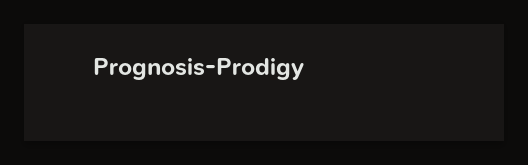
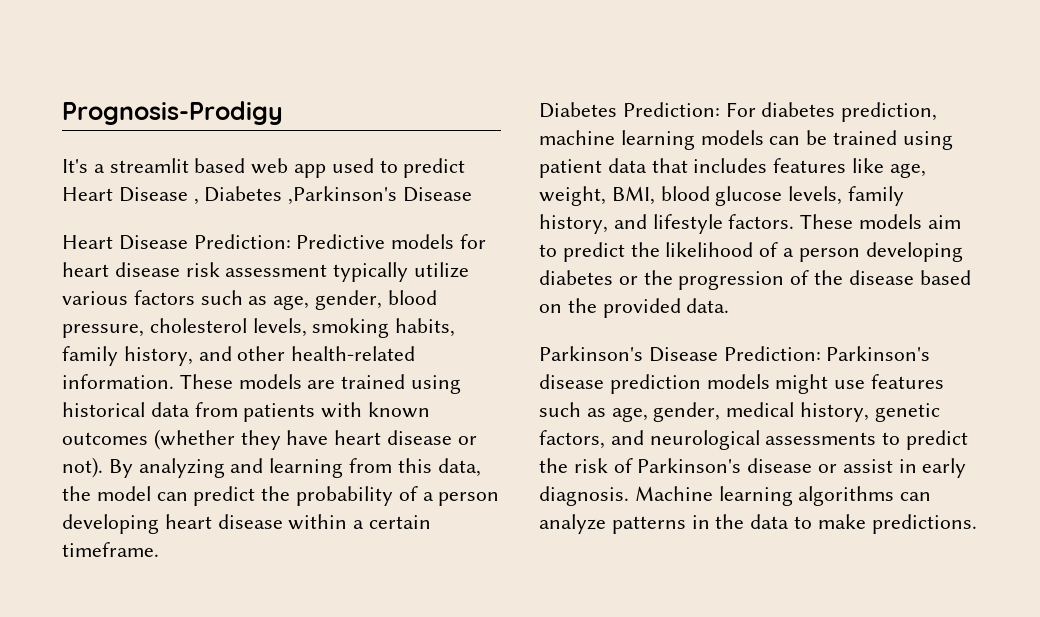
+ It's a streamlit based web app used to predict Heart Disease , Diabetes ,Parkinson's Disease
+ Heart Disease Prediction: Predictive models for heart disease risk assessment typically utilize various factors such as age, gender, blood pressure, cholesterol levels, smoking habits, family history, and other health-related information. These models are trained using historical data from patients with known outcomes (whether they have heart disease or not). By analyzing and learning from this data, the model can predict the probability of a person developing heart disease within a certain timeframe.
+ Diabetes Prediction: For diabetes prediction, machine learning models can be trained using patient data that includes features like age, weight, BMI, blood glucose levels, family history, and lifestyle factors. These models aim to predict the likelihood of a person developing diabetes or the progression of the disease based on the provided data.
+ Parkinson's Disease Prediction: Parkinson's disease prediction models might use features such as age, gender, medical history, genetic factors, and neurological assessments to predict the risk of Parkinson's disease or assist in early diagnosis. Machine learning algorithms can analyze patterns in the data to make predictions.

